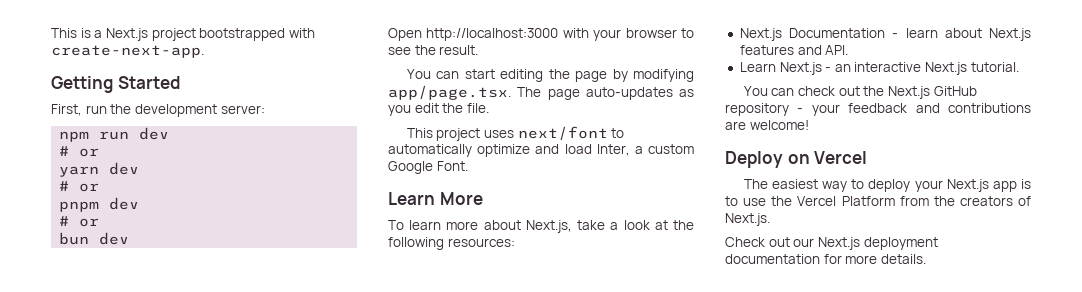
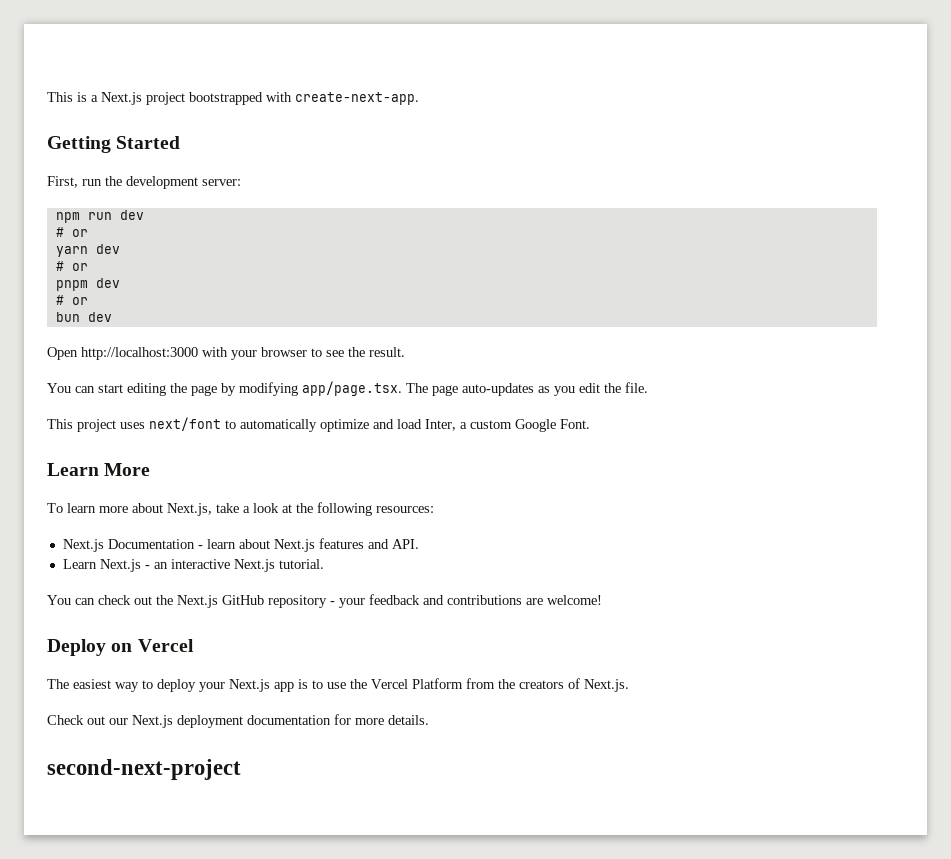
+ second-next-project

